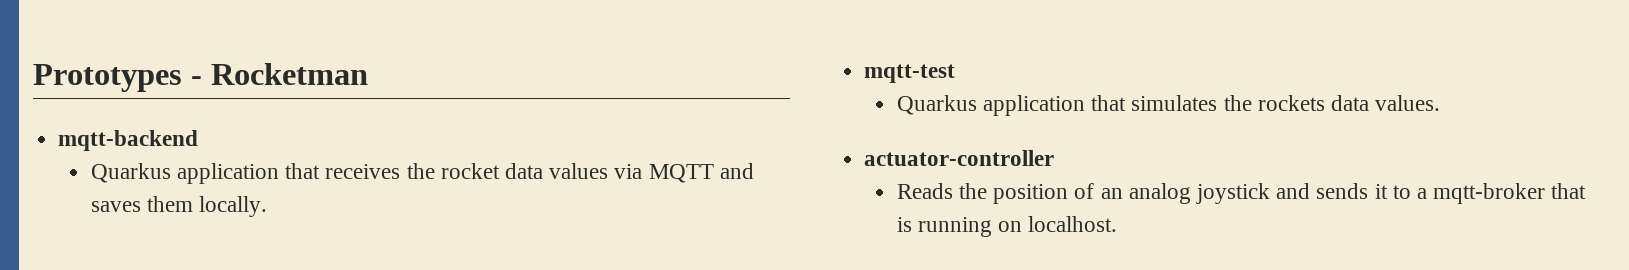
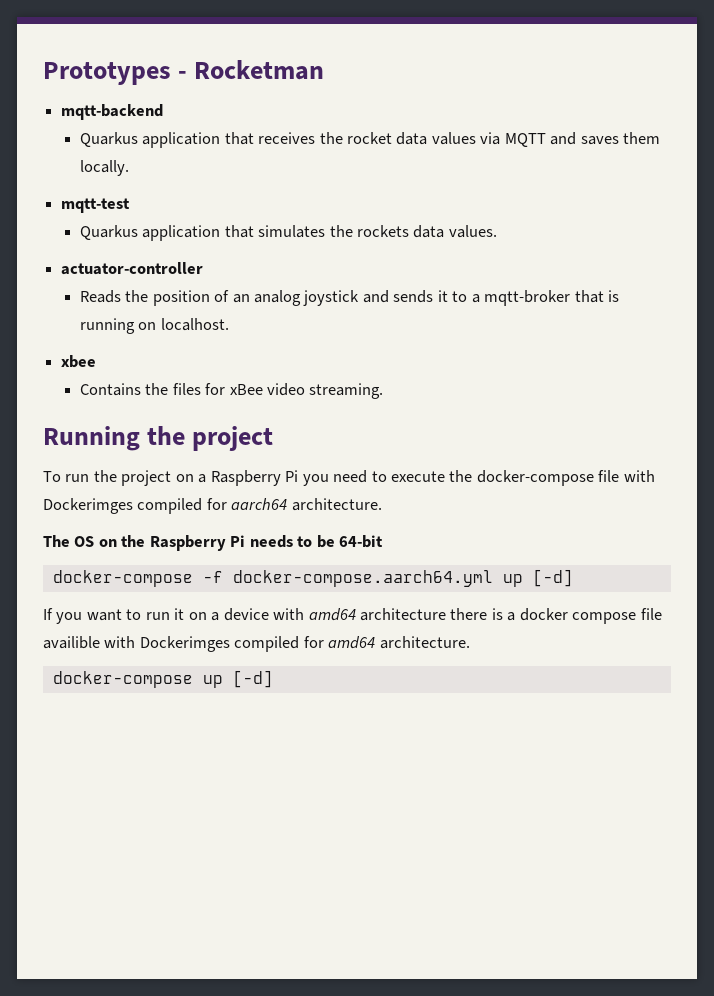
+ xbee
+ Contains the files for xBee video streaming.
+ Running the project
+ To run the project on a Raspberry Pi you need to execute the docker-compose file with Dockerimges compiled for aarch64 architecture.
+ The OS on the Raspberry Pi needs to be 64-bit
+ docker-compose -f docker-compose.aarch64.yml up [-d]
+ If you want to run it on a device with amd64 architecture there is a docker compose file availible with Dockerimges compiled for amd64 architecture.
+ docker-compose up [-d]

